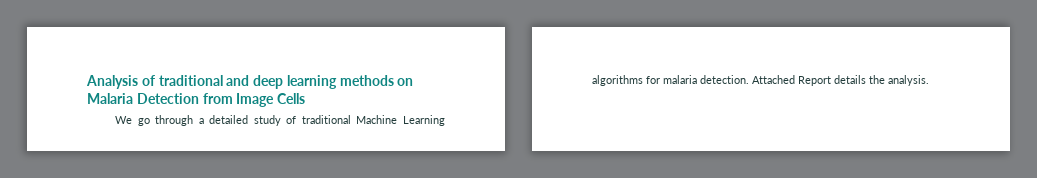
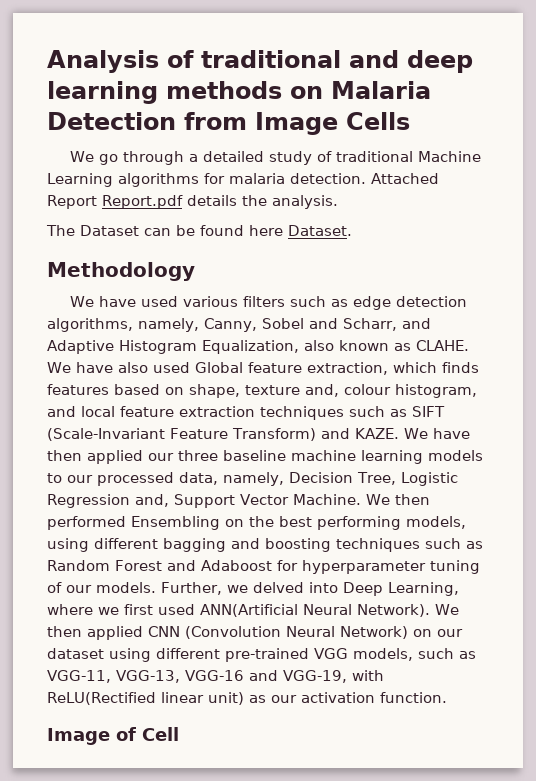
- Attached Report details the analysis.
+ Attached Report Report.pdf details the analysis.
+ The Dataset can be found here Dataset.
+ Methodology
+ We have used various filters such as edge detection algorithms, namely, Canny, Sobel and Scharr, and Adaptive Histogram Equalization, also known as CLAHE. We have also used Global feature extraction, which finds features based on shape, texture and, colour histogram, and local feature extraction techniques such as SIFT (Scale-Invariant Feature Transform) and KAZE. We have then applied our three baseline machine learning models to our processed data, namely, Decision Tree, Logistic Regression and, Support Vector Machine. We then performed Ensembling on the best performing models, using different bagging and boosting techniques such as Random Forest and Adaboost for hyperparameter tuning of our models. Further, we delved into Deep Learning, where we first used ANN(Artificial Neural Network). We then applied CNN (Convolution Neural Network) on our dataset using different pre-trained VGG models, such as VGG-11, VGG-13, VGG-16 and VGG-19, with ReLU(Rectified linear unit) as our activation function.
+ Image of Cell

